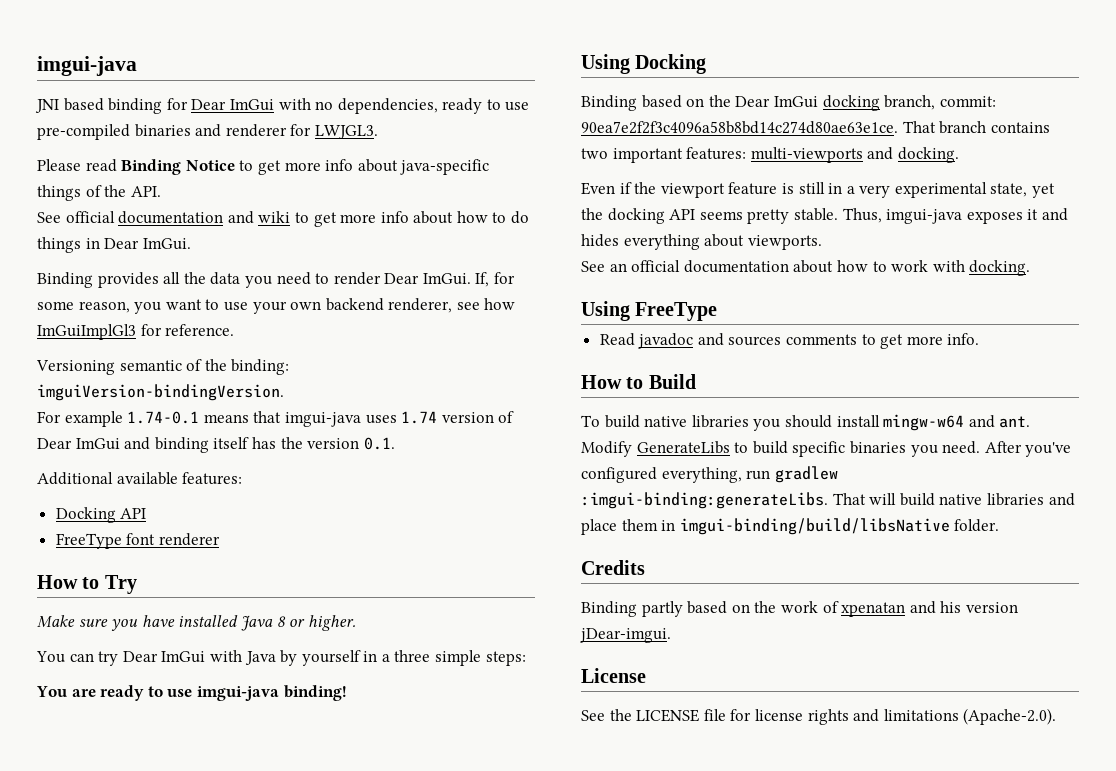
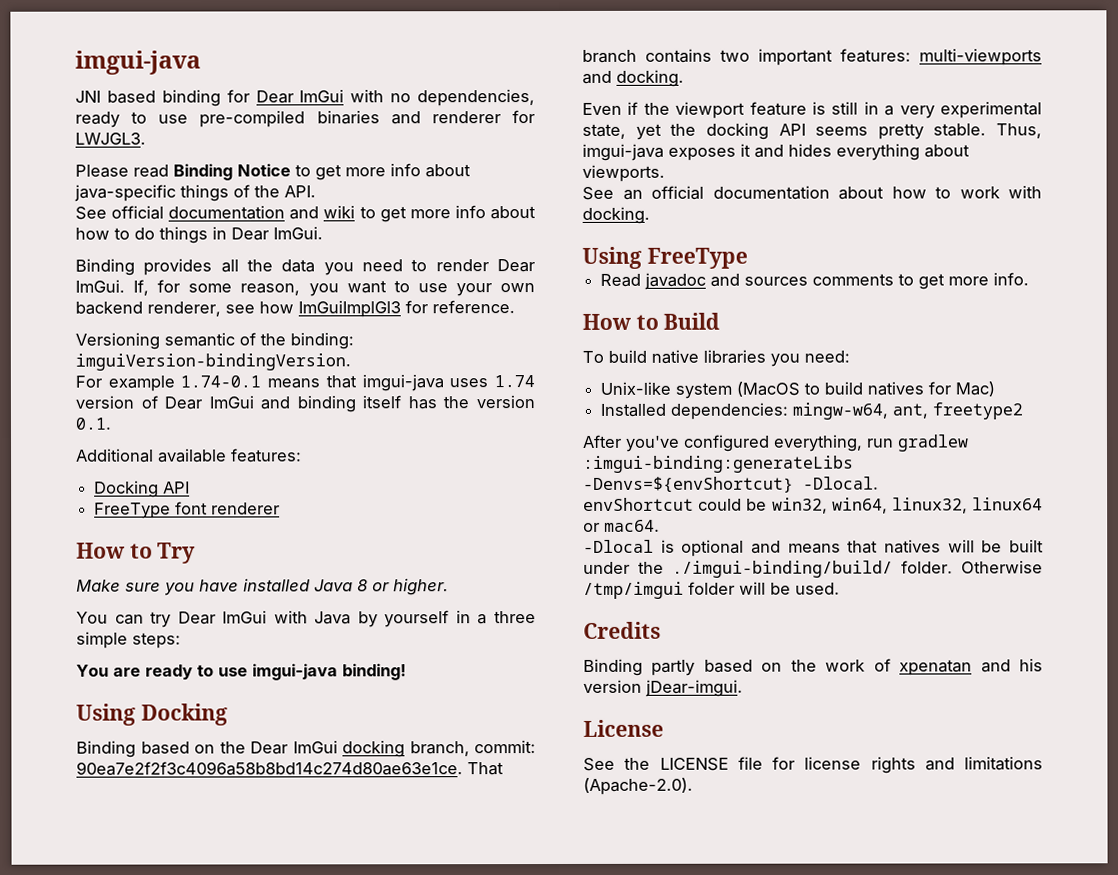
- To build native libraries you should install mingw-w64 and ant. Modify GenerateLibs to build specific binaries you need. After you've configured everything, run gradlew :imgui-binding:generateLibs. That will build native libraries and place them in imgui-binding/build/libsNative folder.
+ To build native libraries you need:
+ Unix-like system (MacOS to build natives for Mac)
+ Installed dependencies: mingw-w64, ant, freetype2
+ After you've configured everything, run gradlew :imgui-binding:generateLibs -Denvs=${envShortcut} -Dlocal.
+ envShortcut could be win32, win64, linux32, linux64 or mac64.
+ -Dlocal is optional and means that natives will be built under the ./imgui-binding/build/ folder. Otherwise /tmp/imgui folder will be used.

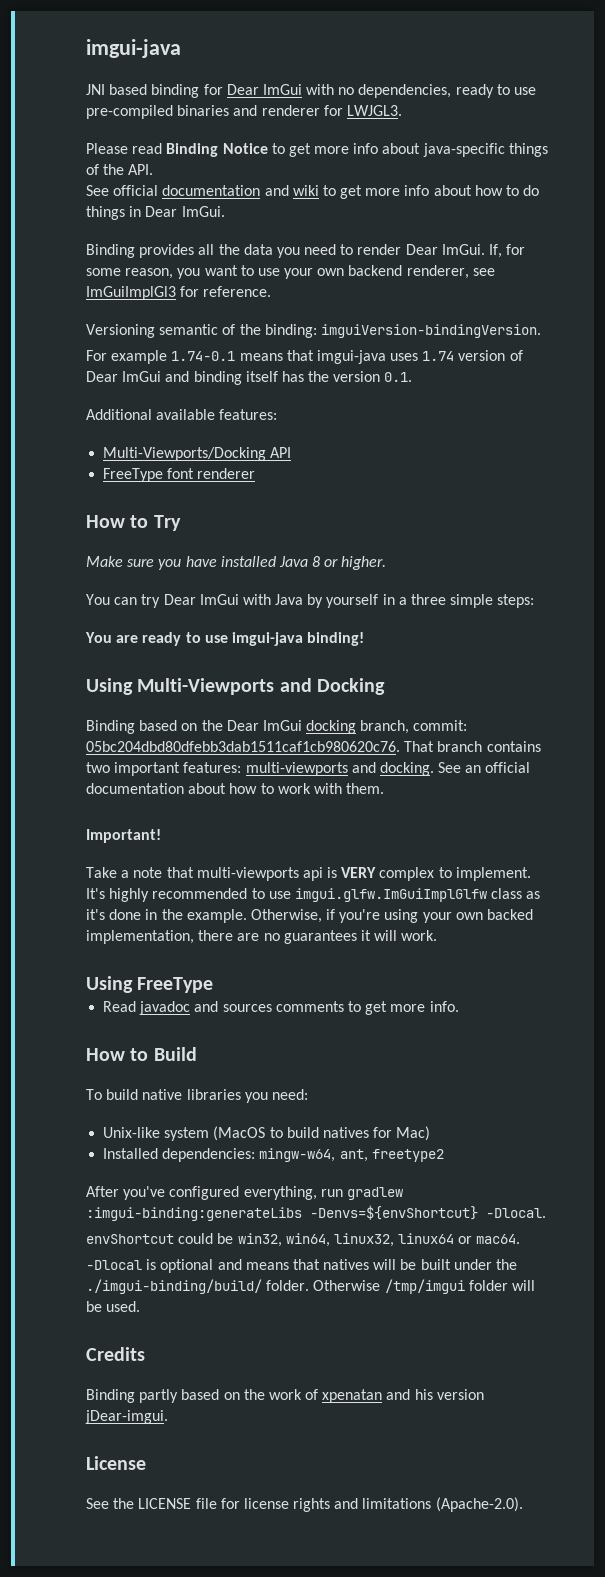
- If, for some reason, you want to use your own backend renderer, see how ImGuiImplGl3 for reference.
+ If, for some reason, you want to use your own backend renderer, see ImGuiImplGl3 for reference.
- Docking API
+ Multi-Viewports/Docking API
- Using Docking
+ Using Multi-Viewports and Docking
- Binding based on the Dear ImGui docking branch, commit: 90ea7e2f2f3c4096a58b8bd14c274d80ae63e1ce.
+ Binding based on the Dear ImGui docking branch, commit: 05bc204dbd80dfebb3dab1511caf1cb980620c76.
- That branch contains two important features: multi-viewports and docking.
- Even if the viewport feature is still in a very experimental state, yet the docking API seems pretty stable. Thus, imgui-java exposes it and hides everything about viewports.
- See an official documentation about how to work with docking.
+ That branch contains two important features: multi-viewports and docking. See an official documentation about how to work with them.
+ Important!
+ Take a note that multi-viewports api is VERY complex to implement. It's highly recommended to use imgui.glfw.ImGuiImplGlfw class as it's done in the example. Otherwise, if you're using your own backed implementation, there are no guarantees it will work.

